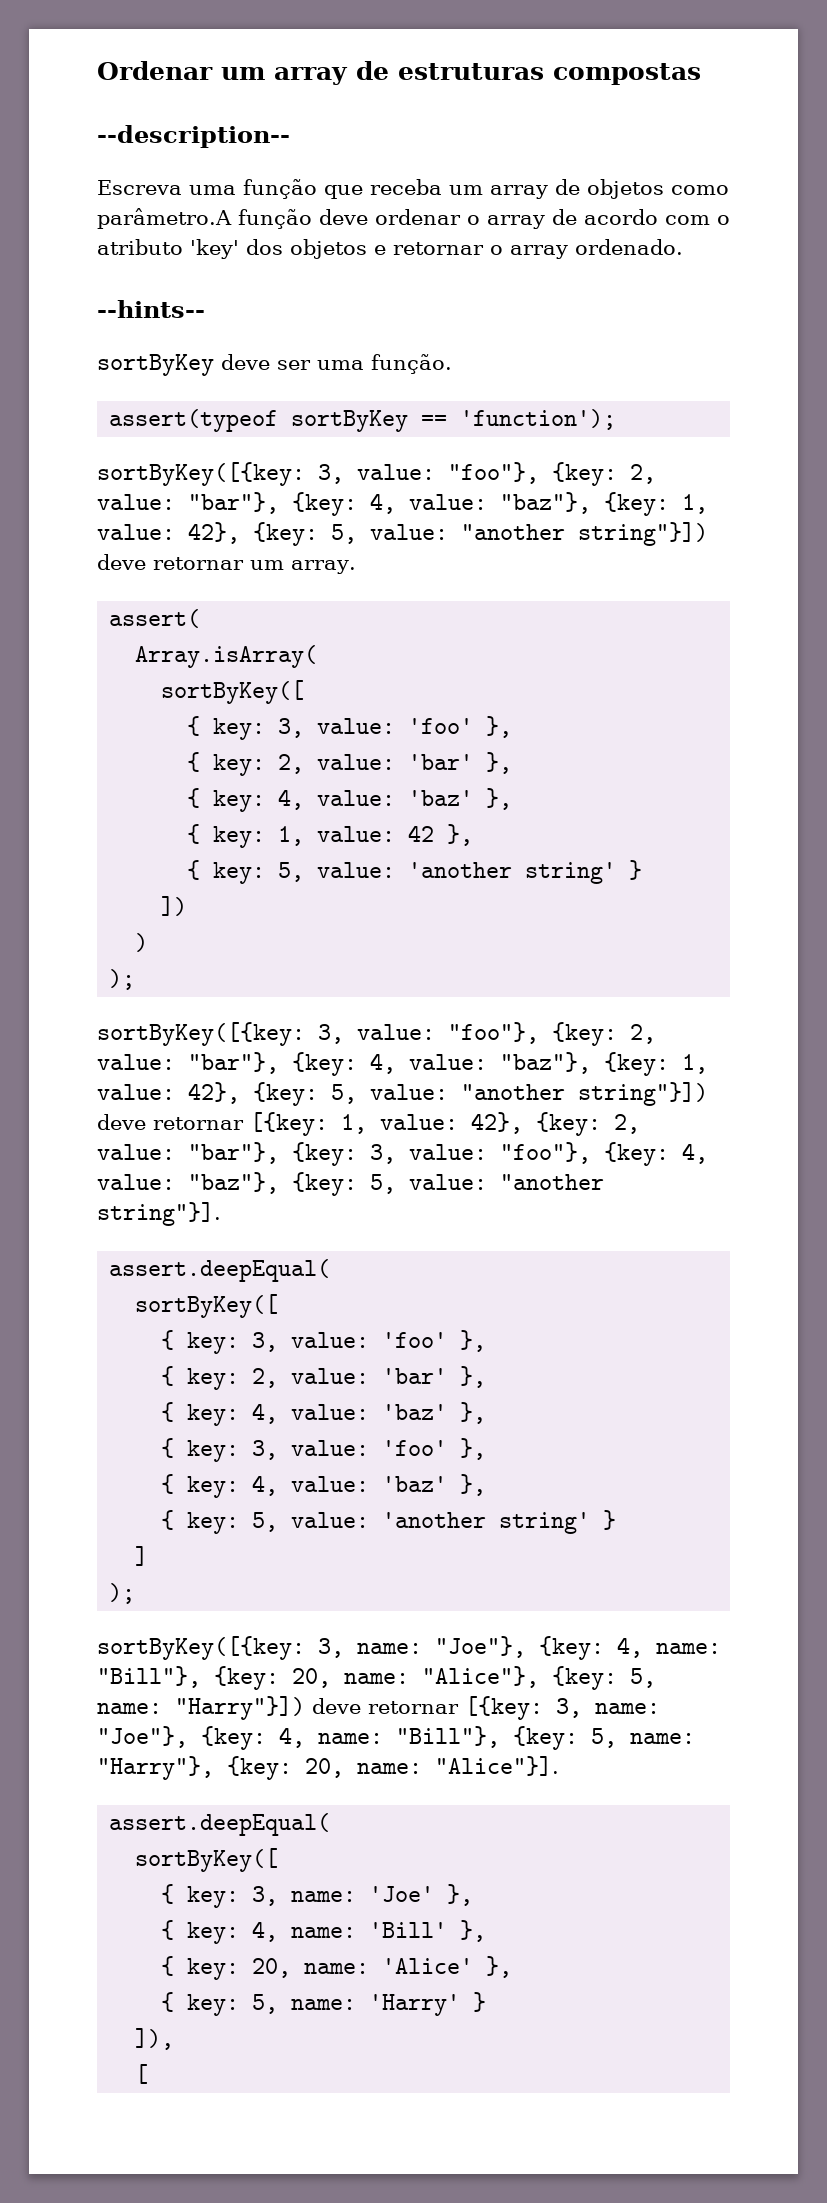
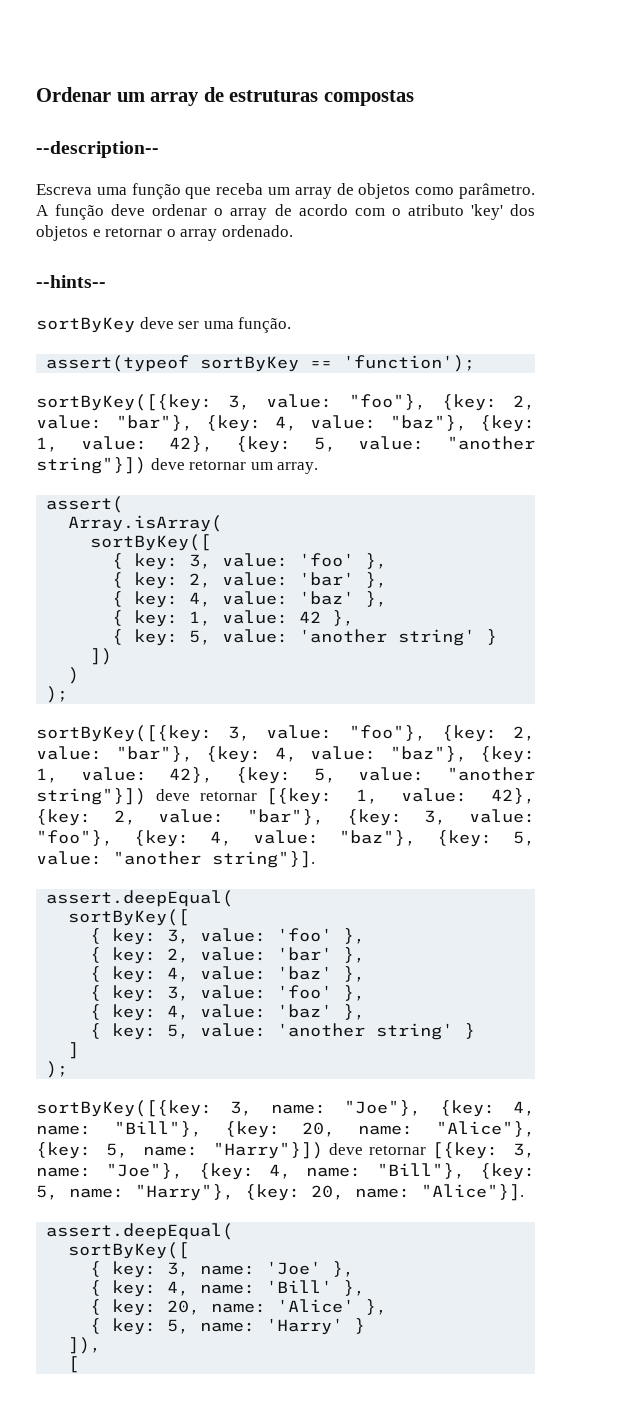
- Escreva uma função que receba um array de objetos como parâmetro.A função deve ordenar o array de acordo com o atributo 'key' dos objetos e retornar o array ordenado.
+ Escreva uma função que receba um array de objetos como parâmetro. A função deve ordenar o array de acordo com o atributo 'key' dos objetos e retornar o array ordenado.

